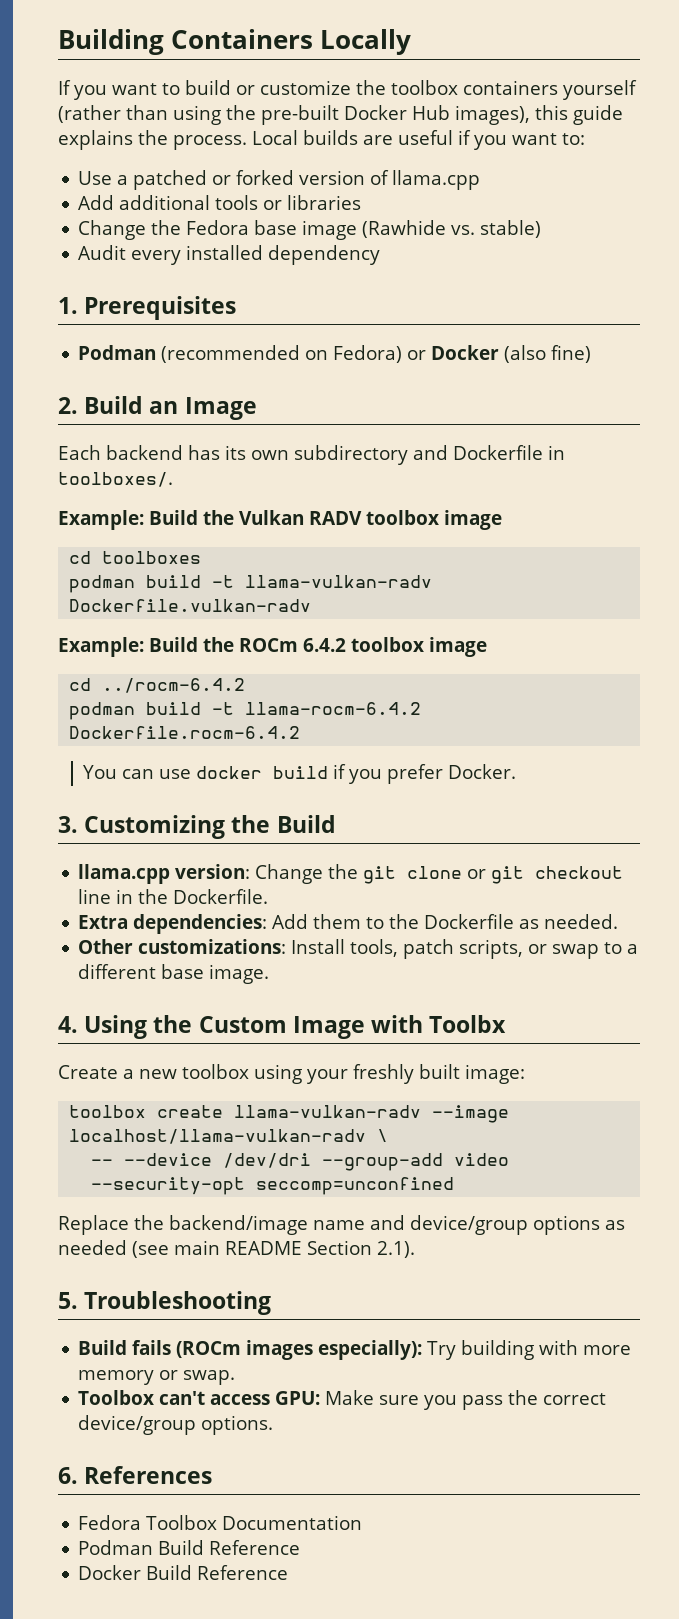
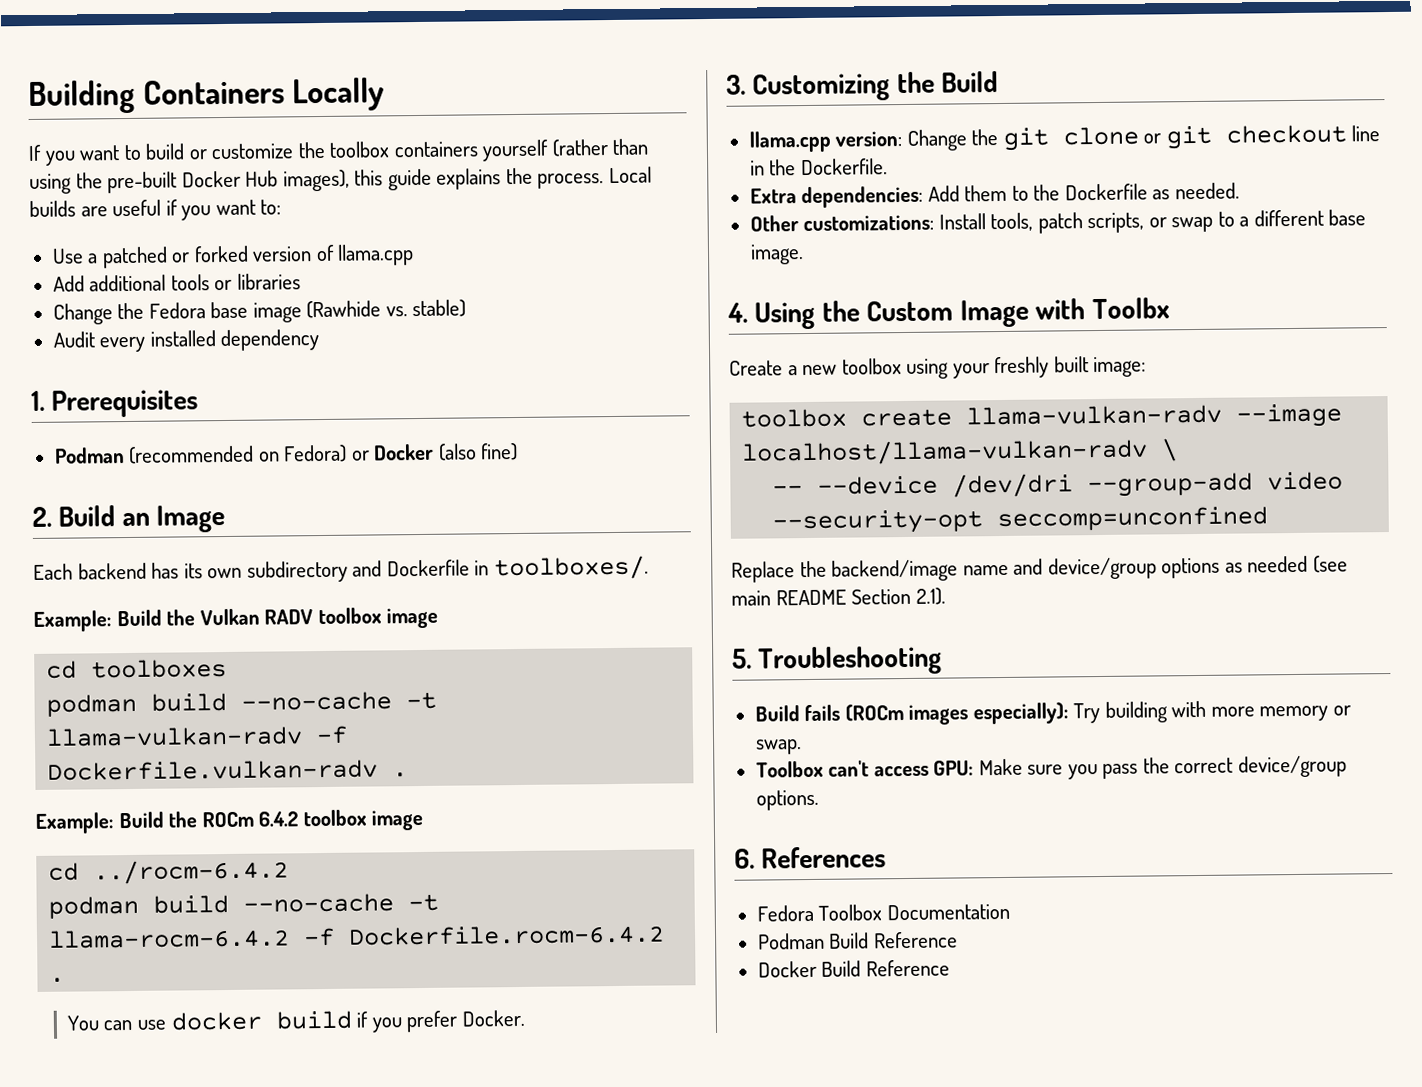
- podman build -t llama-vulkan-radv Dockerfile.vulkan-radv
+ podman build --no-cache -t llama-vulkan-radv -f Dockerfile.vulkan-radv .
- podman build -t llama-rocm-6.4.2 Dockerfile.rocm-6.4.2
+ podman build --no-cache -t llama-rocm-6.4.2 -f Dockerfile.rocm-6.4.2 .

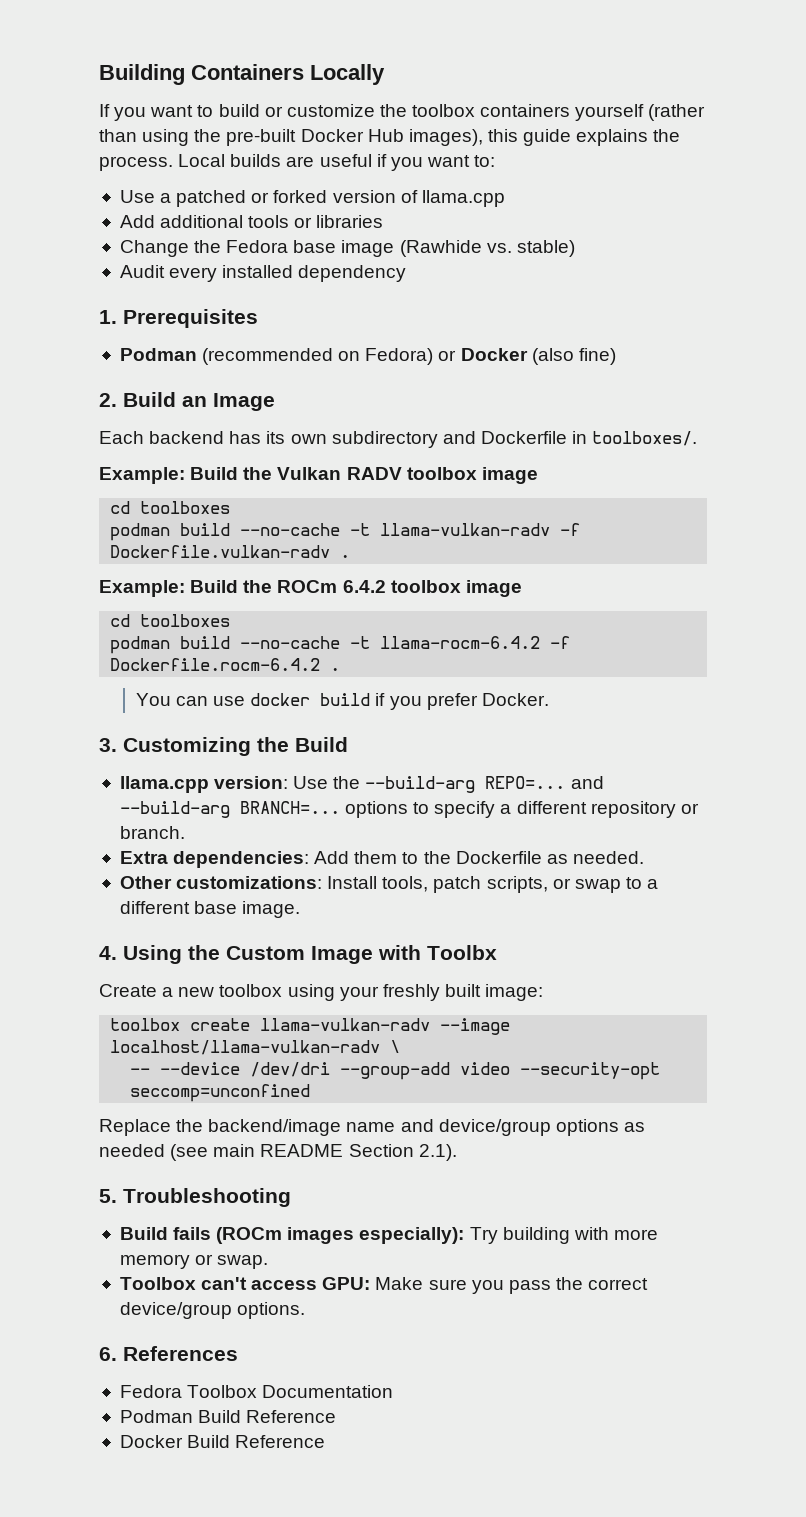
  Example: Build the ROCm 6.4.2 toolbox image
- cd ../rocm-6.4.2
+ cd toolboxes
- llama.cpp version: Change the git clone or git checkout line in the Dockerfile.
+ llama.cpp version: Use the --build-arg REPO=... and --build-arg BRANCH=... options to specify a different repository or branch.

